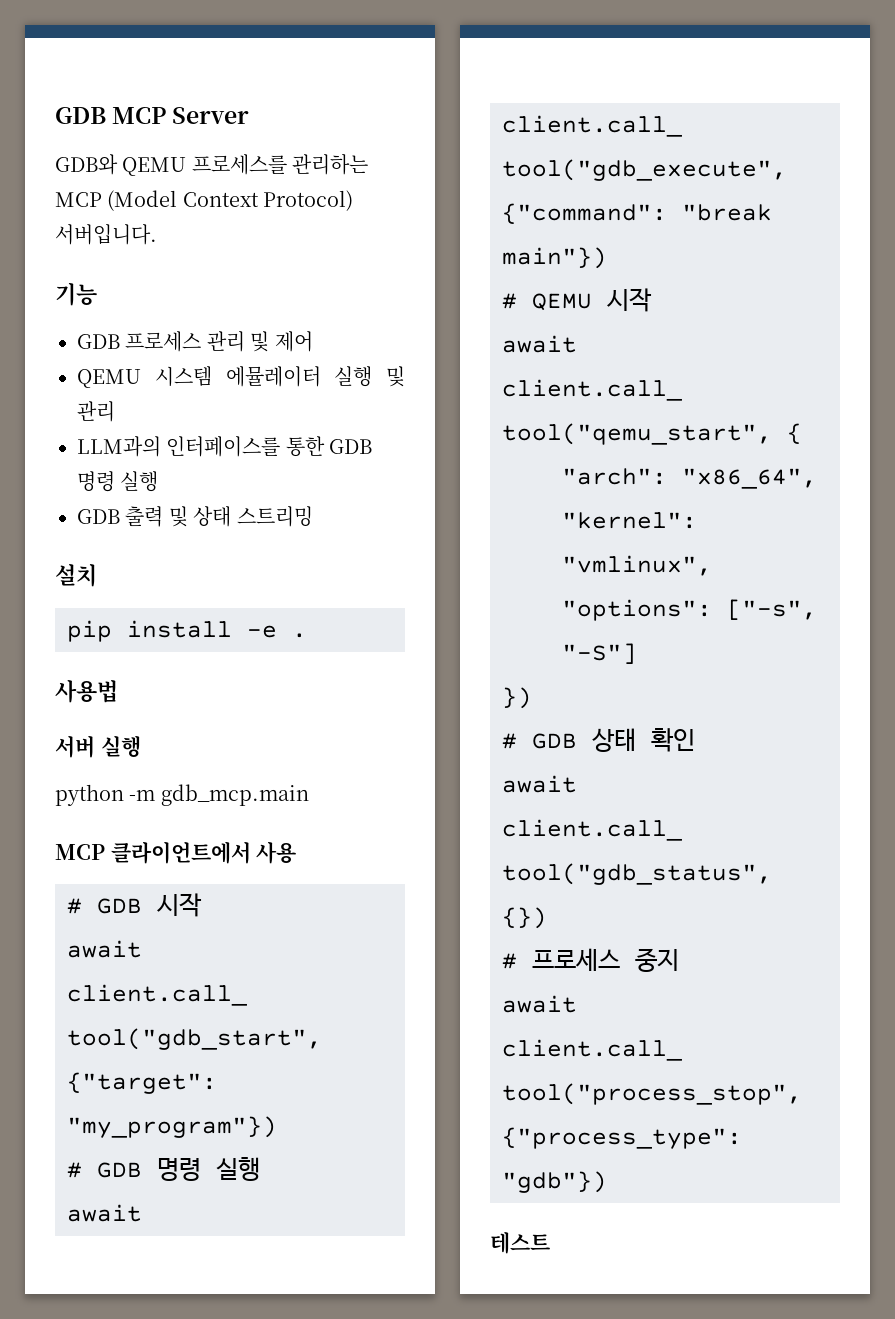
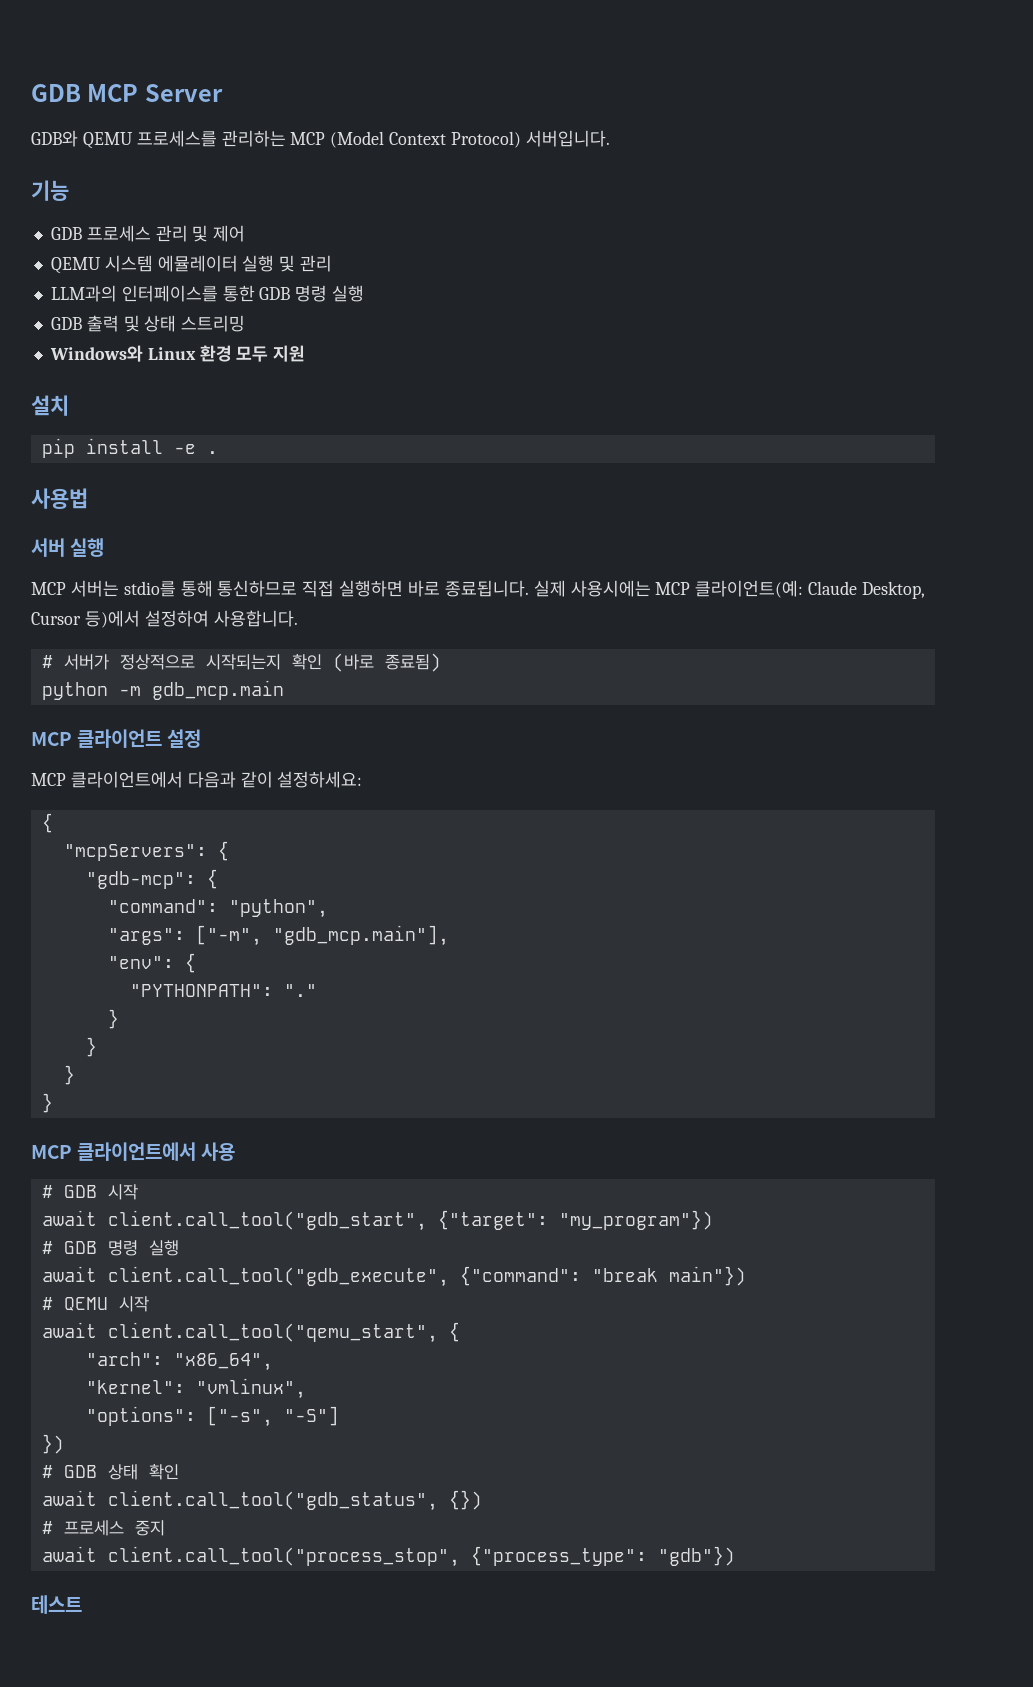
+ Windows와 Linux 환경 모두 지원
+ MCP 서버는 stdio를 통해 통신하므로 직접 실행하면 바로 종료됩니다. 실제 사용시에는 MCP 클라이언트(예: Claude Desktop, Cursor 등)에서 설정하여 사용합니다.
+ # 서버가 정상적으로 시작되는지 확인 (바로 종료됨)
  python -m gdb_mcp.main
+ MCP 클라이언트 설정
+ MCP 클라이언트에서 다음과 같이 설정하세요:
+ {
+ "mcpServers": {
+ "gdb-mcp": {
+ "command": "python",
+ "args": ["-m", "gdb_mcp.main"],
+ "env": {
+ "PYTHONPATH": "."
+ }
+ }
+ }
+ }

